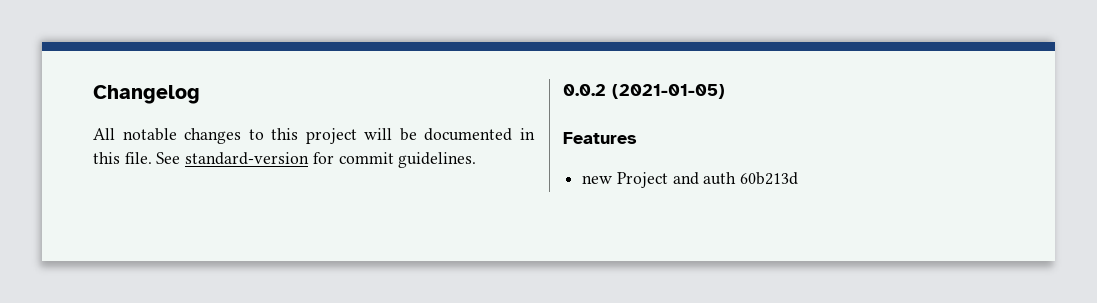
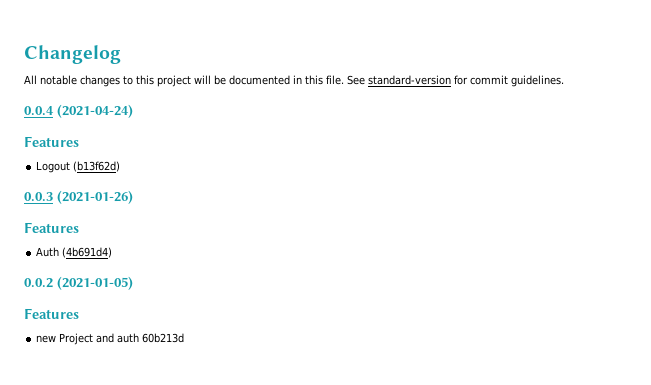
+ 0.0.4 (2021-04-24)
+ Features
+ Logout (b13f62d)
+ 0.0.3 (2021-01-26)
+ Features
+ Auth (4b691d4)

